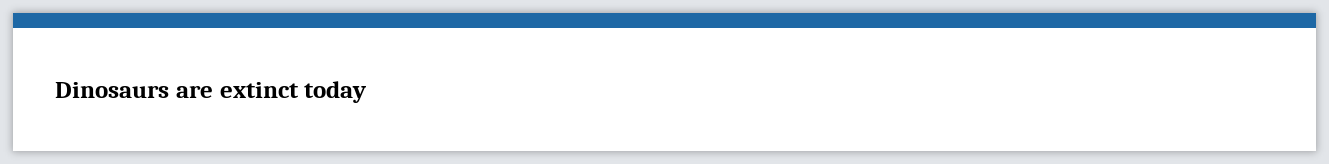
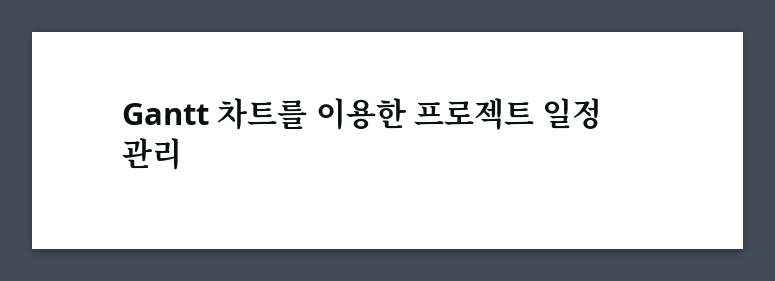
- Dinosaurs are extinct today
+ Gantt 차트를 이용한 프로젝트 일정 관리

